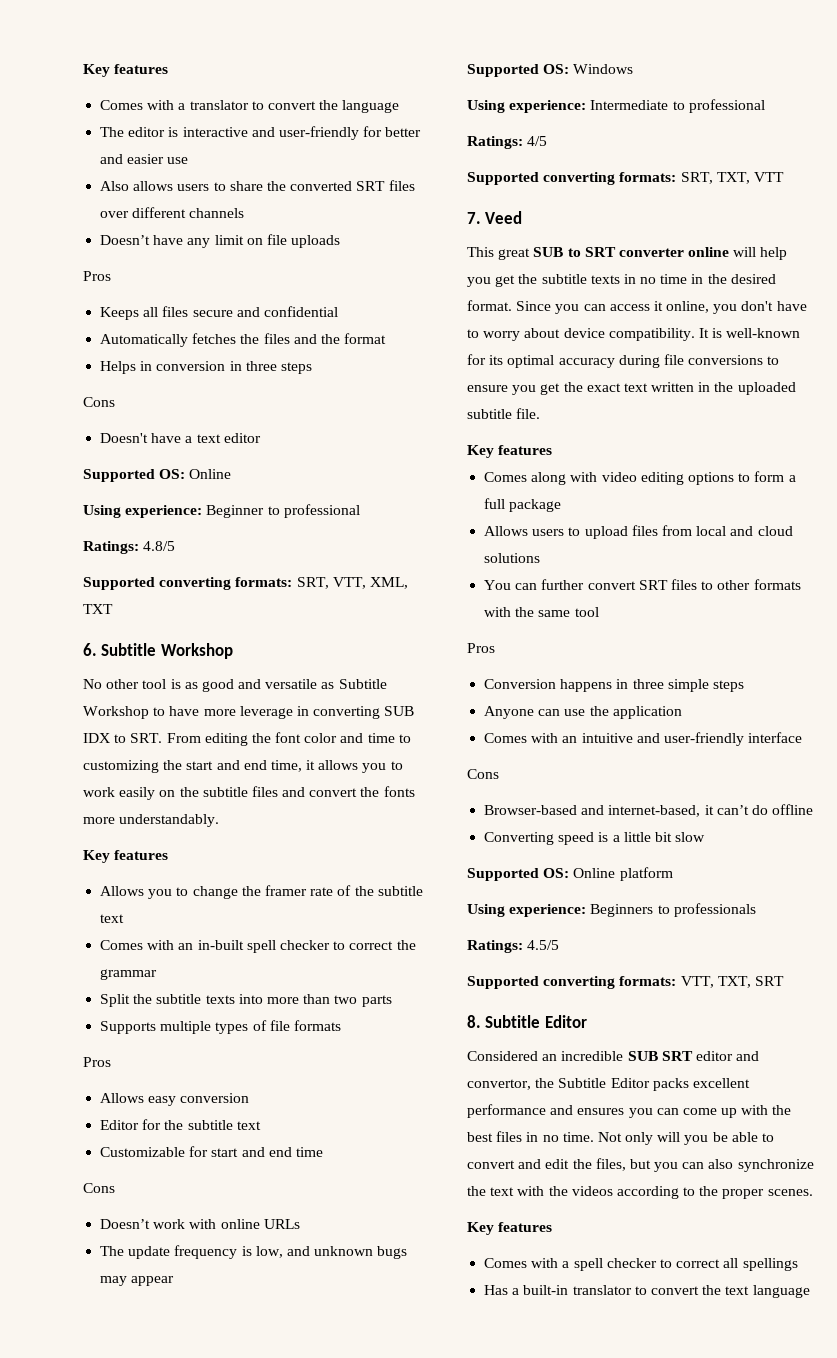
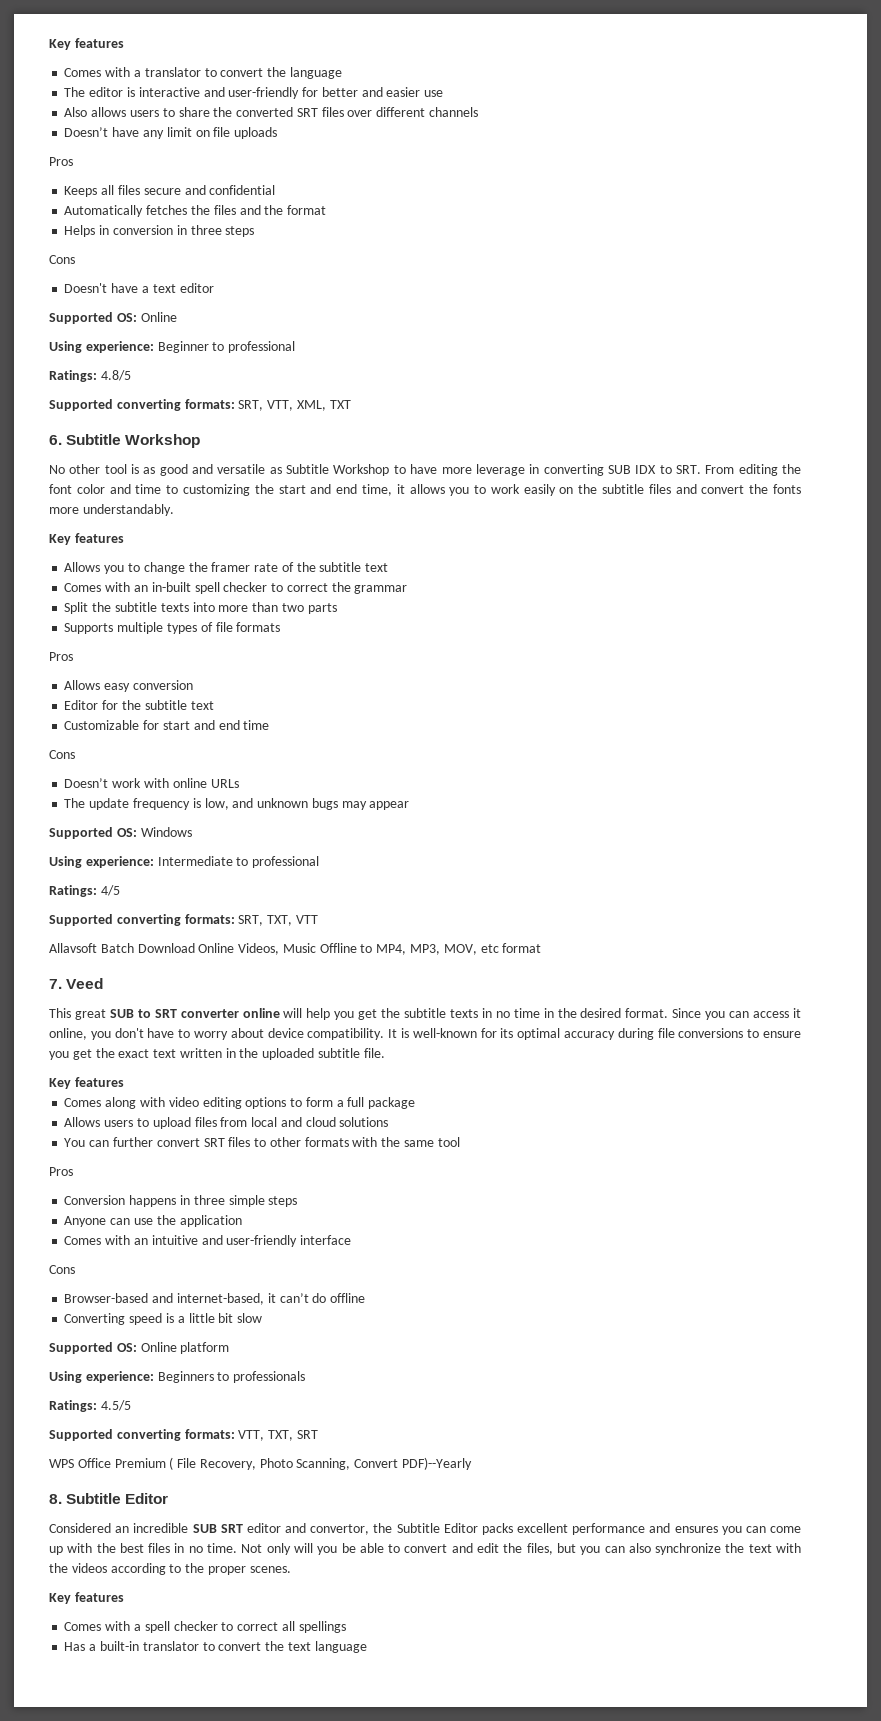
+ Allavsoft Batch Download Online Videos, Music Offline to MP4, MP3, MOV, etc format
+ WPS Office Premium ( File Recovery, Photo Scanning, Convert PDF)--Yearly

